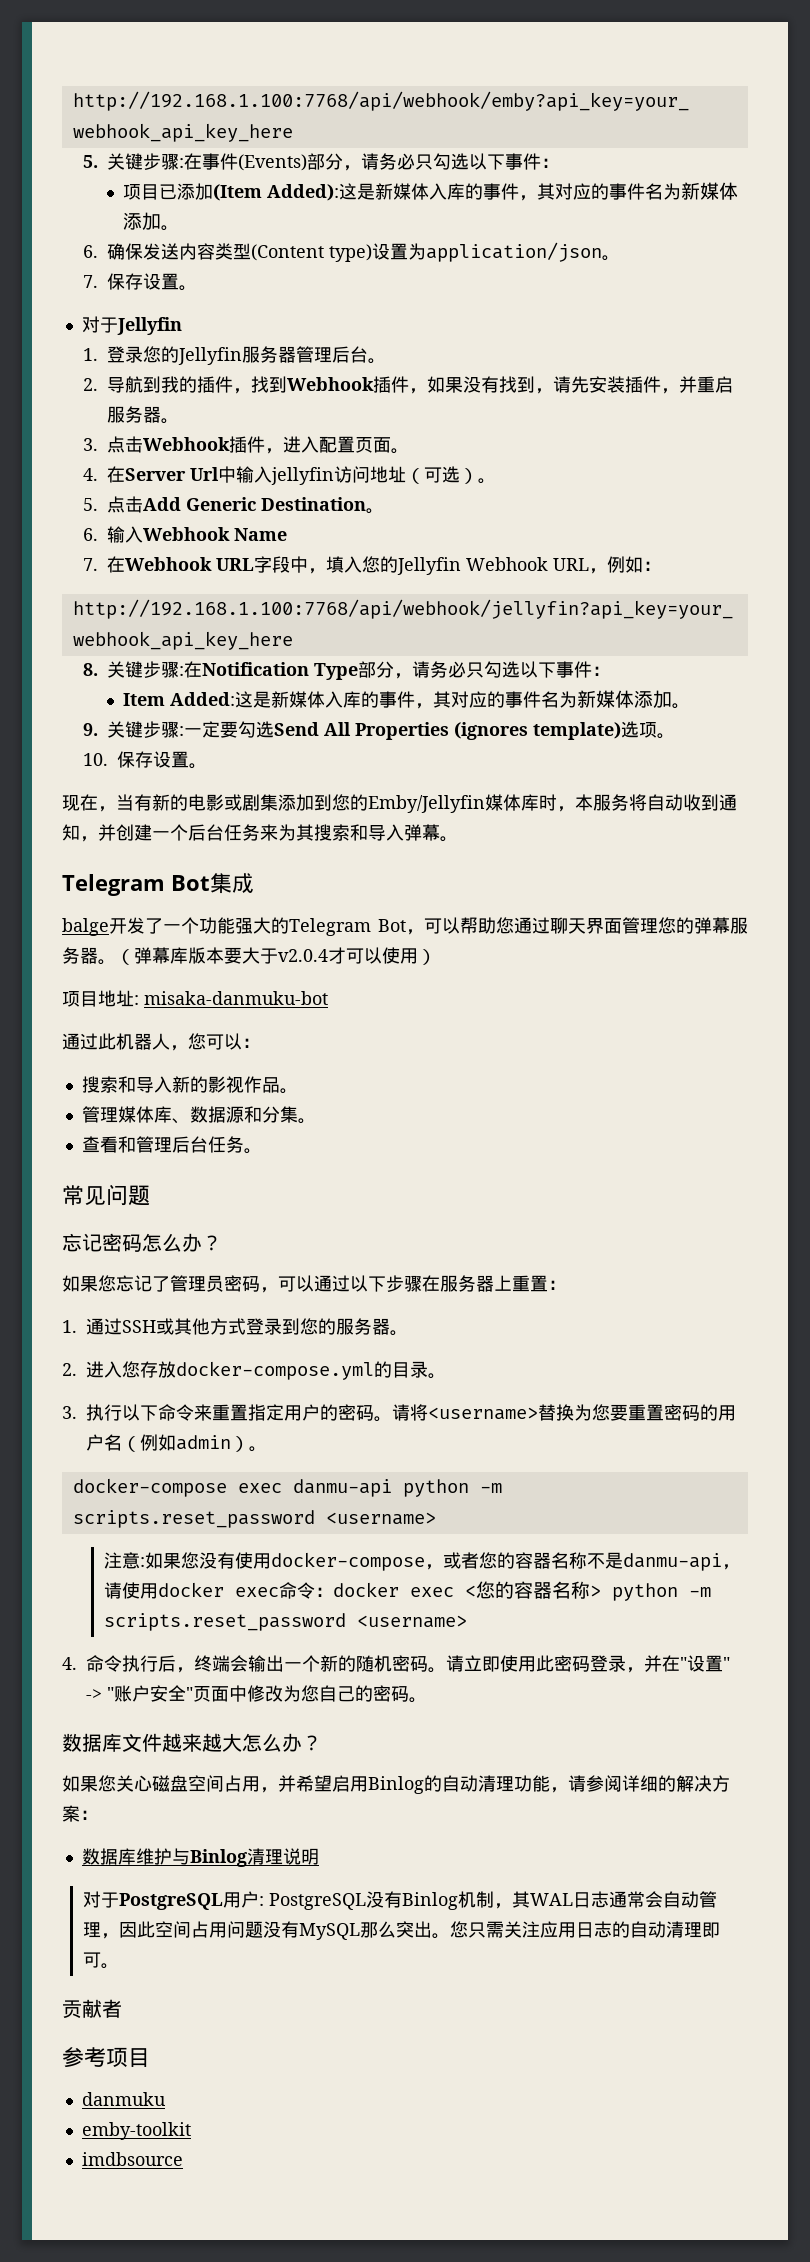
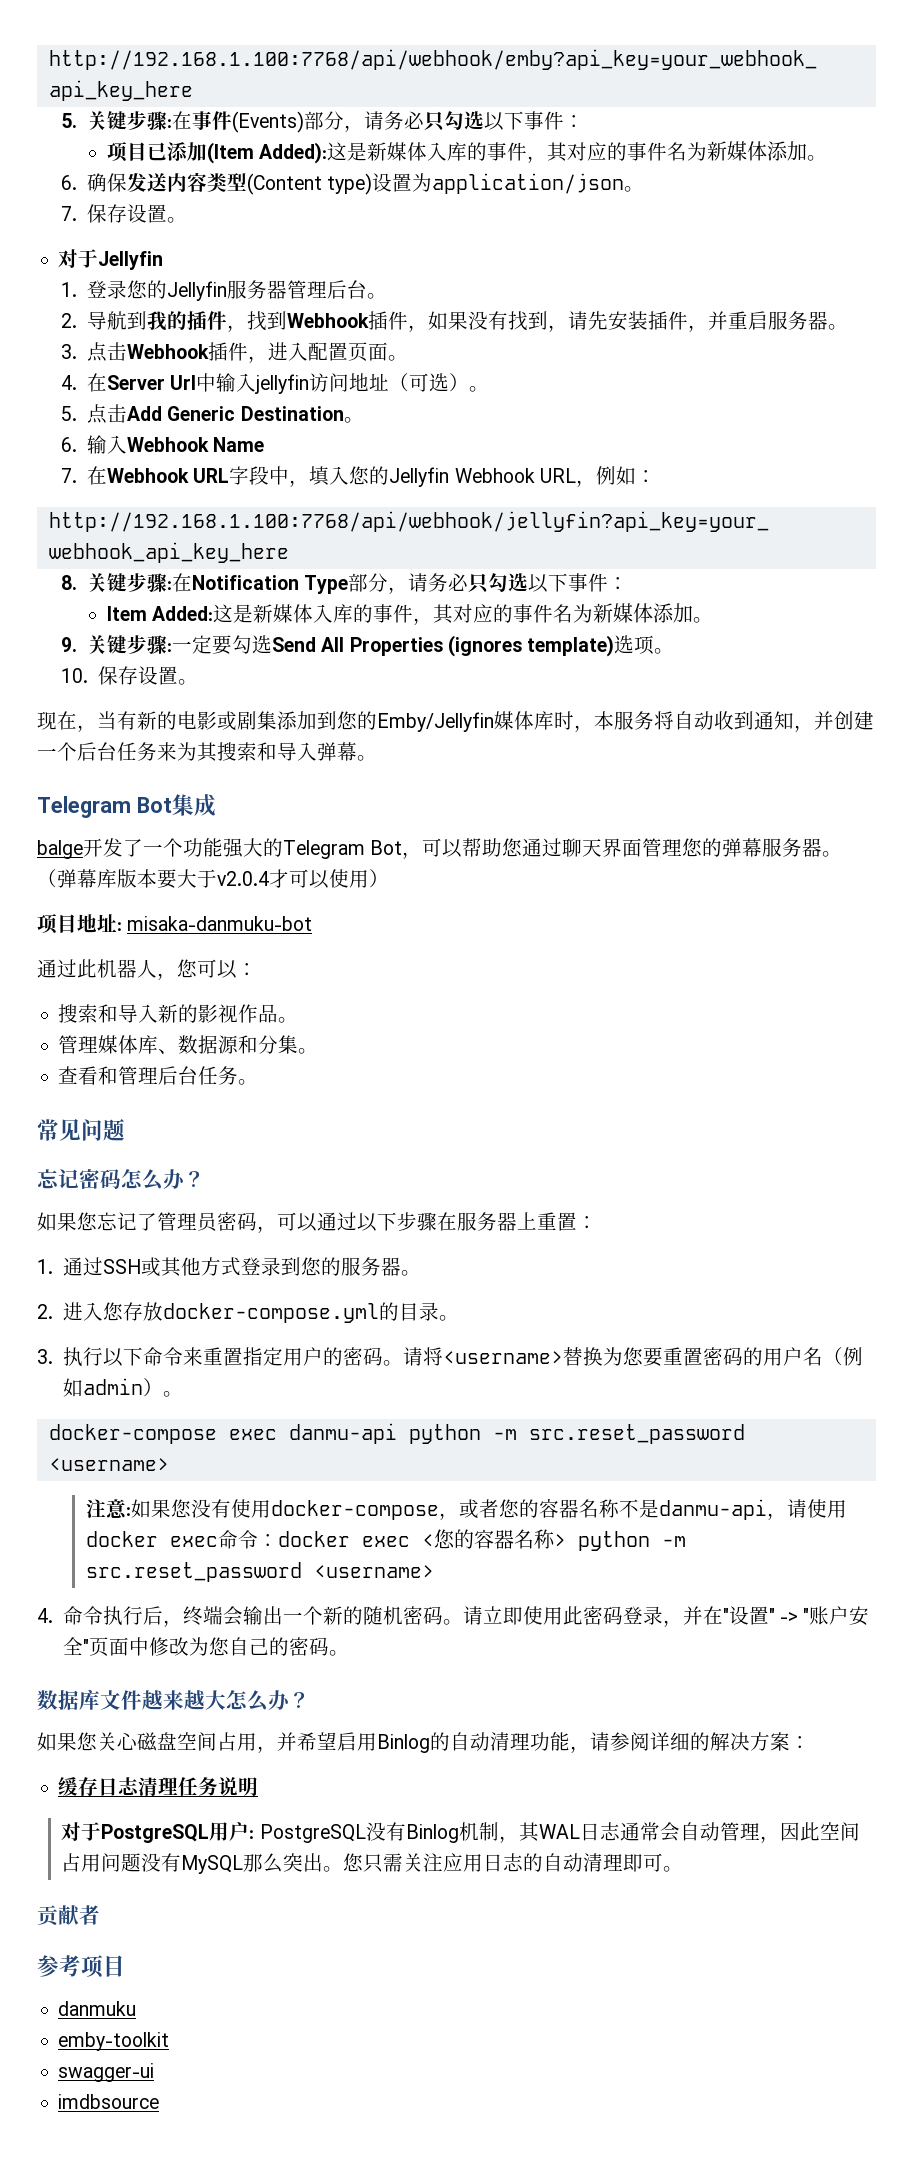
- docker-compose exec danmu-api python -m scripts.reset_password <username>
+ docker-compose exec danmu-api python -m src.reset_password <username>
- 注意:如果您没有使用docker-compose，或者您的容器名称不是danmu-api，请使用docker exec命令：docker exec <您的容器名称> python -m scripts.reset_password <username>
+ 注意:如果您没有使用docker-compose，或者您的容器名称不是danmu-api，请使用docker exec命令：docker exec <您的容器名称> python -m src.reset_password <username>
- 数据库维护与Binlog清理说明
+ 缓存日志清理任务说明
+ swagger-ui

